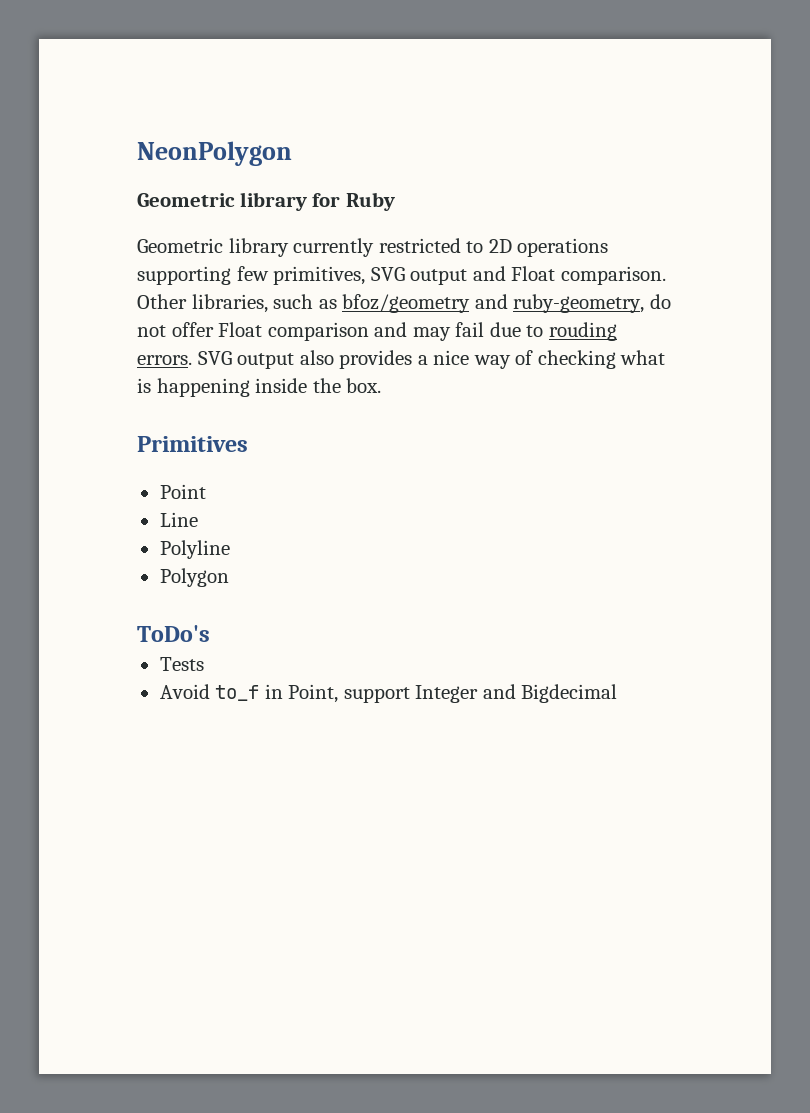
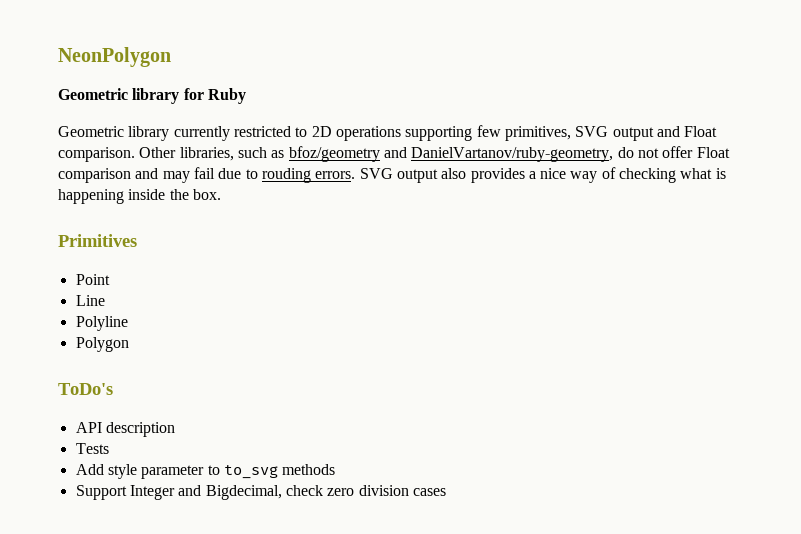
- Other libraries, such as bfoz/geometry and ruby-geometry, do not offer Float comparison and may fail due to rouding errors.
+ Other libraries, such as bfoz/geometry and DanielVartanov/ruby-geometry, do not offer Float comparison and may fail due to rouding errors.
+ API description
- Avoid to_f in Point, support Integer and Bigdecimal
+ Add style parameter to to_svg methods
+ Support Integer and Bigdecimal, check zero division cases

